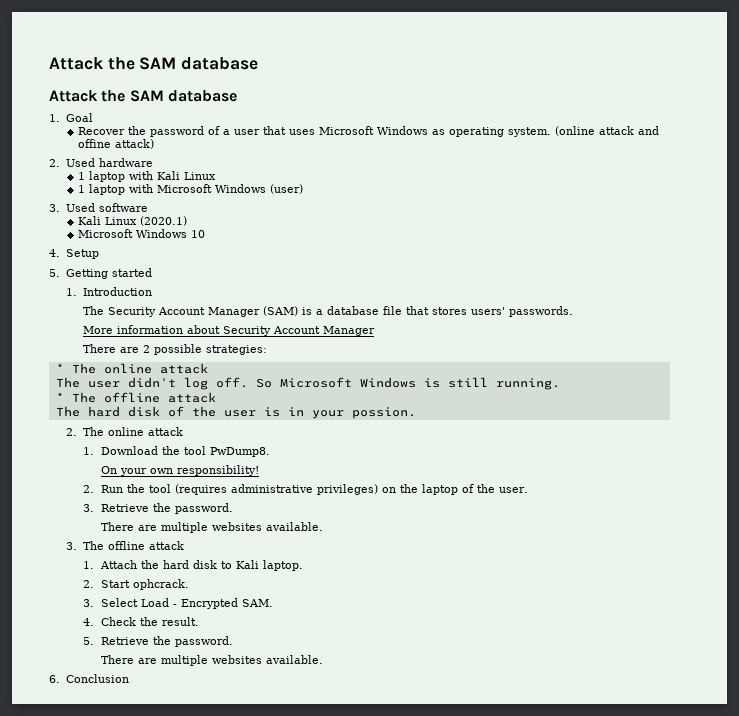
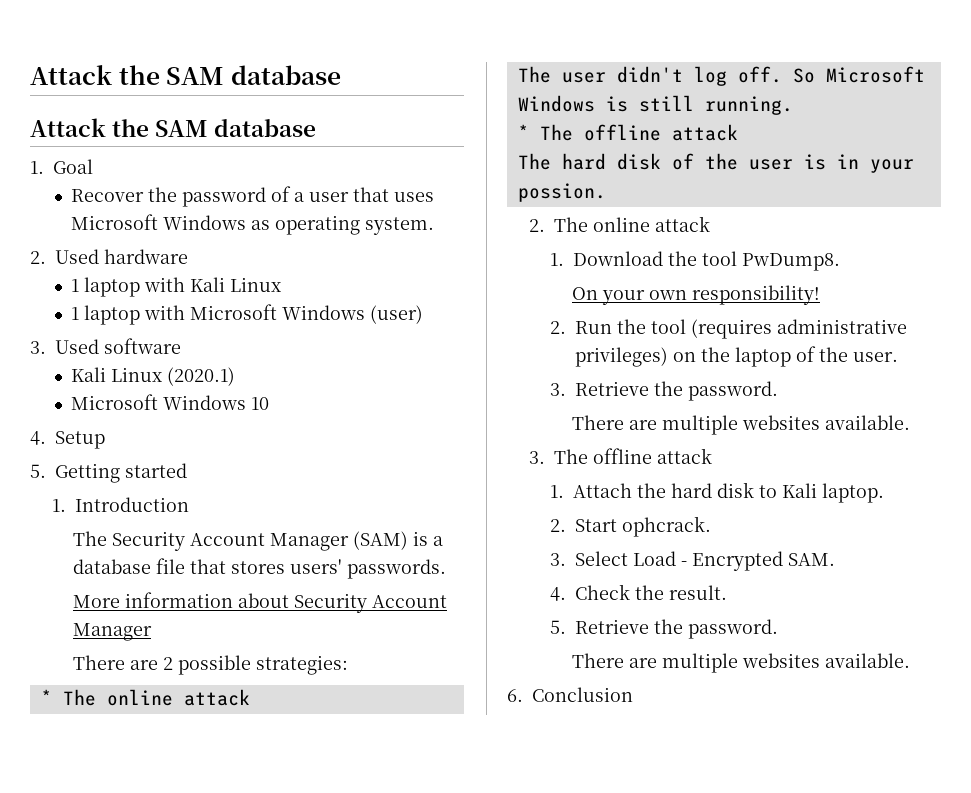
- (online attack and offine attack)

